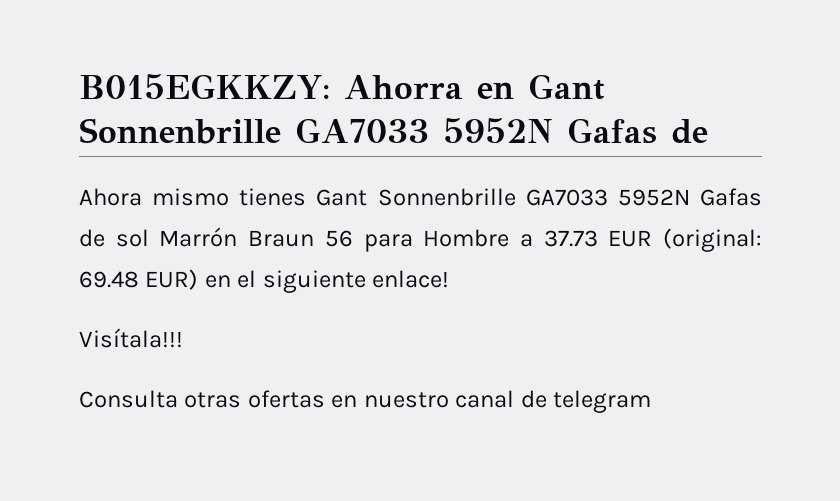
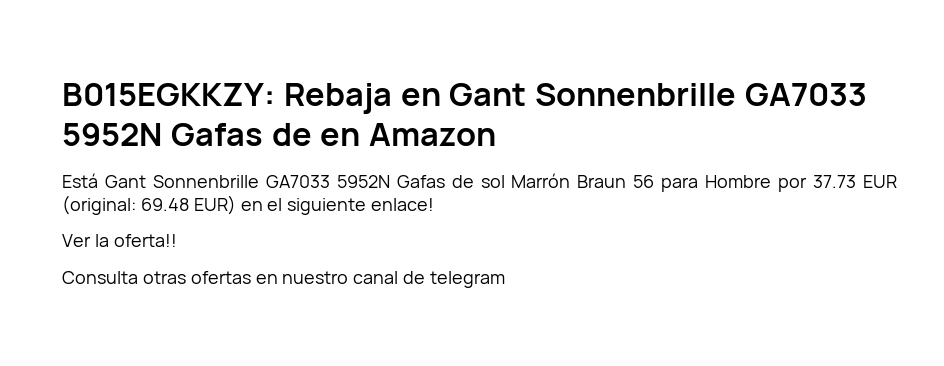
- B015EGKKZY: Ahorra en Gant Sonnenbrille GA7033 5952N Gafas de
- Ahora mismo tienes Gant Sonnenbrille GA7033 5952N Gafas de sol Marrón Braun 56 para Hombre a 37.73 EUR (original: 69.48 EUR) en el siguiente enlace!
+ B015EGKKZY: Rebaja en Gant Sonnenbrille GA7033 5952N Gafas de en Amazon
+ Está Gant Sonnenbrille GA7033 5952N Gafas de sol Marrón Braun 56 para Hombre por 37.73 EUR (original: 69.48 EUR) en el siguiente enlace!
- Visítala!!!
+ Ver la oferta!!

